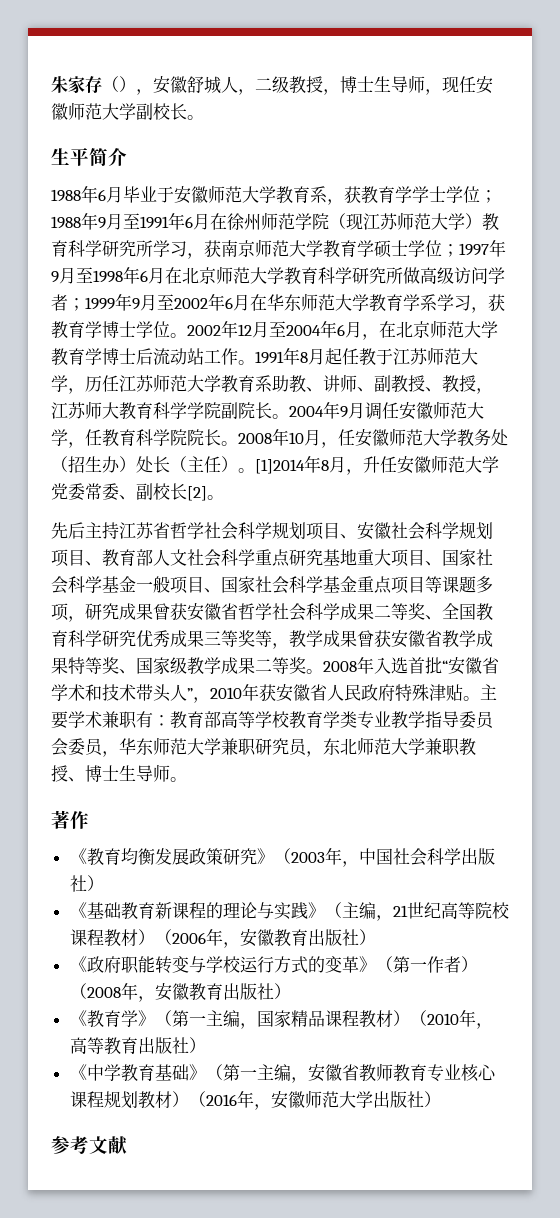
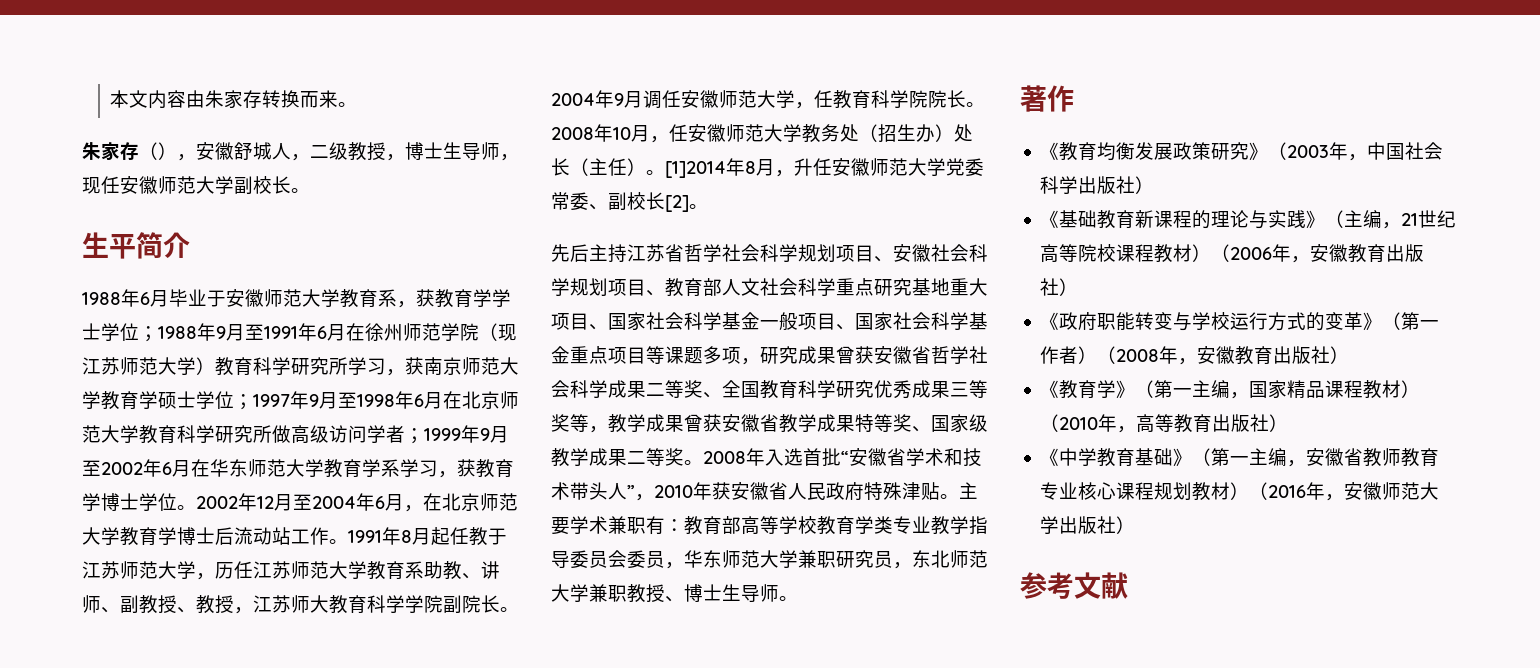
+ 本文内容由朱家存转换而来。

